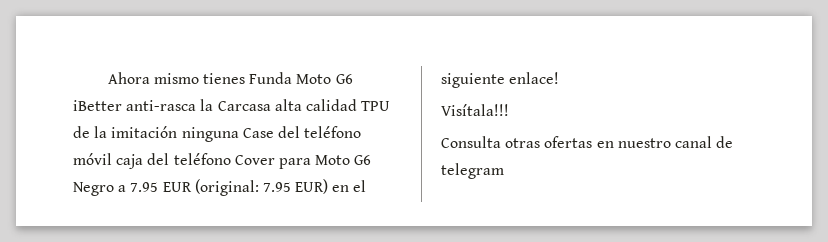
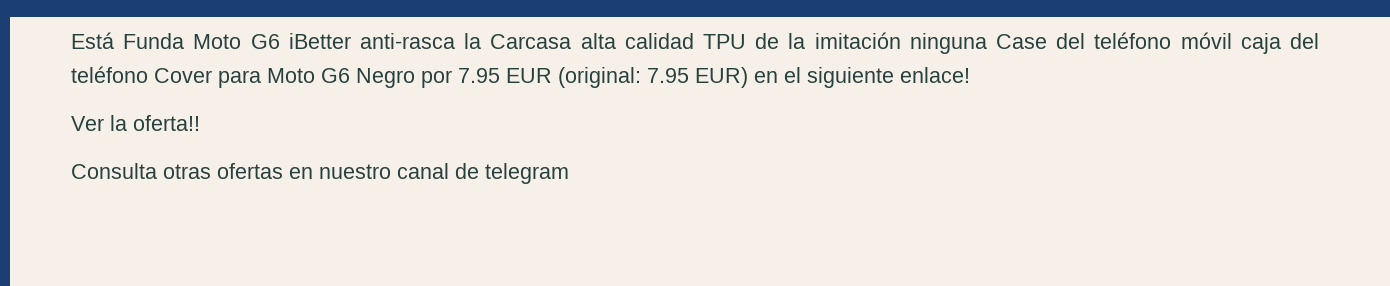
- Ahora mismo tienes Funda Moto G6 iBetter anti-rasca la Carcasa alta calidad TPU de la imitación ninguna Case del teléfono móvil caja del teléfono Cover para Moto G6 Negro a 7.95 EUR (original: 7.95 EUR) en el siguiente enlace!
+ Está Funda Moto G6 iBetter anti-rasca la Carcasa alta calidad TPU de la imitación ninguna Case del teléfono móvil caja del teléfono Cover para Moto G6 Negro por 7.95 EUR (original: 7.95 EUR) en el siguiente enlace!
- Visítala!!!
+ Ver la oferta!!

